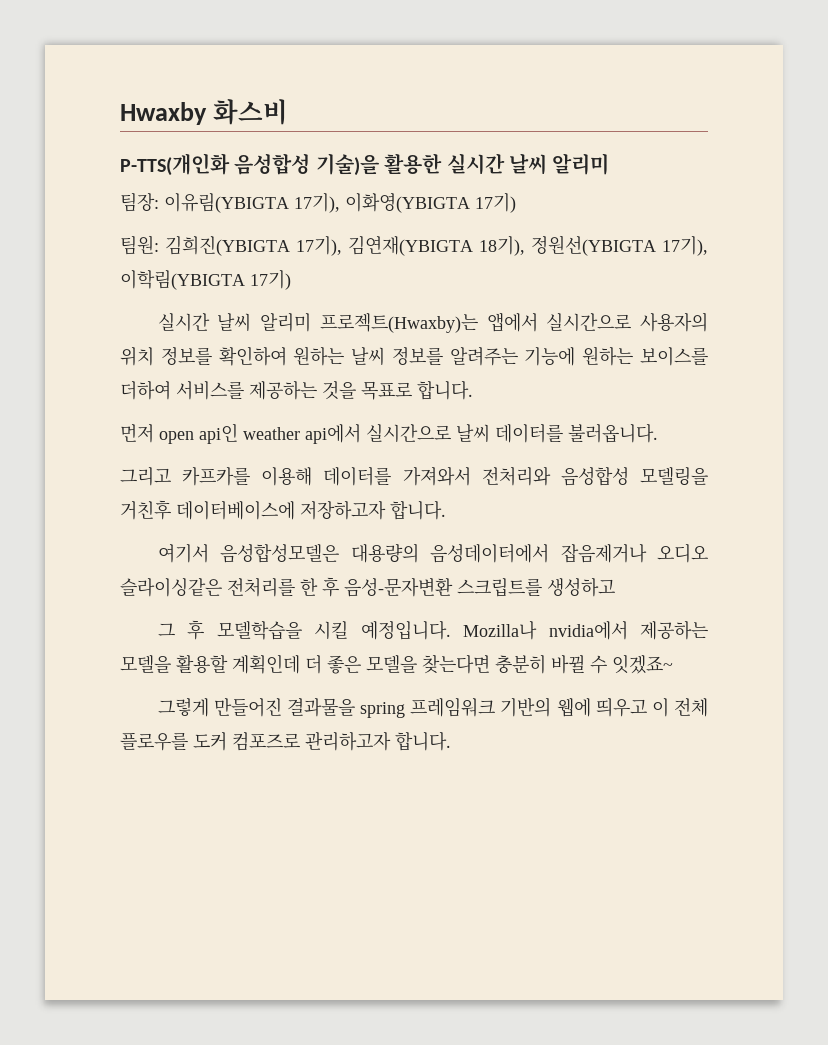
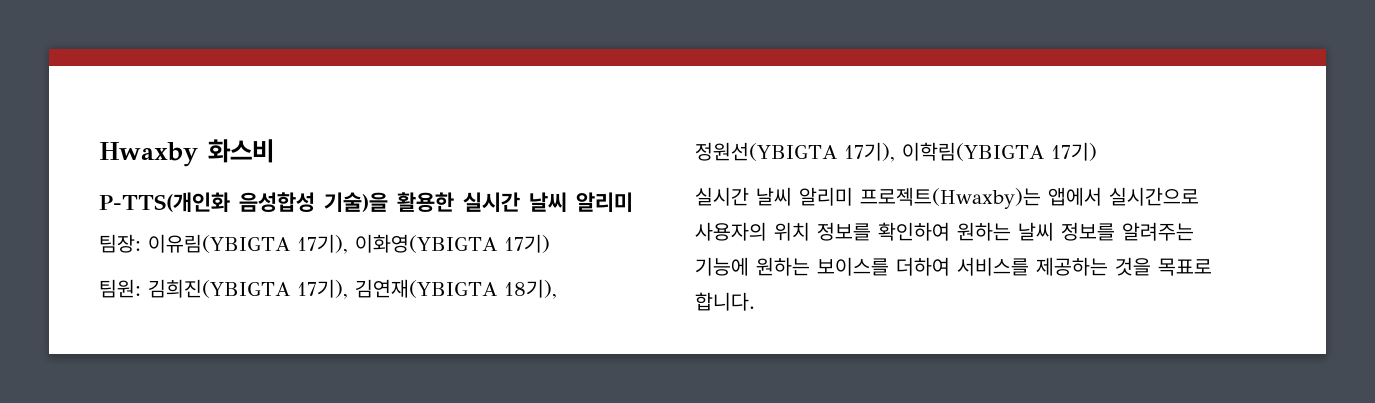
- 먼저 open api인 weather api에서 실시간으로 날씨 데이터를 불러옵니다.
- 그리고 카프카를 이용해 데이터를 가져와서 전처리와 음성합성 모델링을 거친후 데이터베이스에 저장하고자 합니다.
- 여기서 음성합성모델은 대용량의 음성데이터에서 잡음제거나 오디오 슬라이싱같은 전처리를 한 후 음성-문자변환 스크립트를 생성하고
- 그 후 모델학습을 시킬 예정입니다. Mozilla나 nvidia에서 제공하는 모델을 활용할 계획인데 더 좋은 모델을 찾는다면 충분히 바뀔 수 잇겠죠~
- 그렇게 만들어진 결과물을 spring 프레임워크 기반의 웹에 띄우고 이 전체 플로우를 도커 컴포즈로 관리하고자 합니다.

